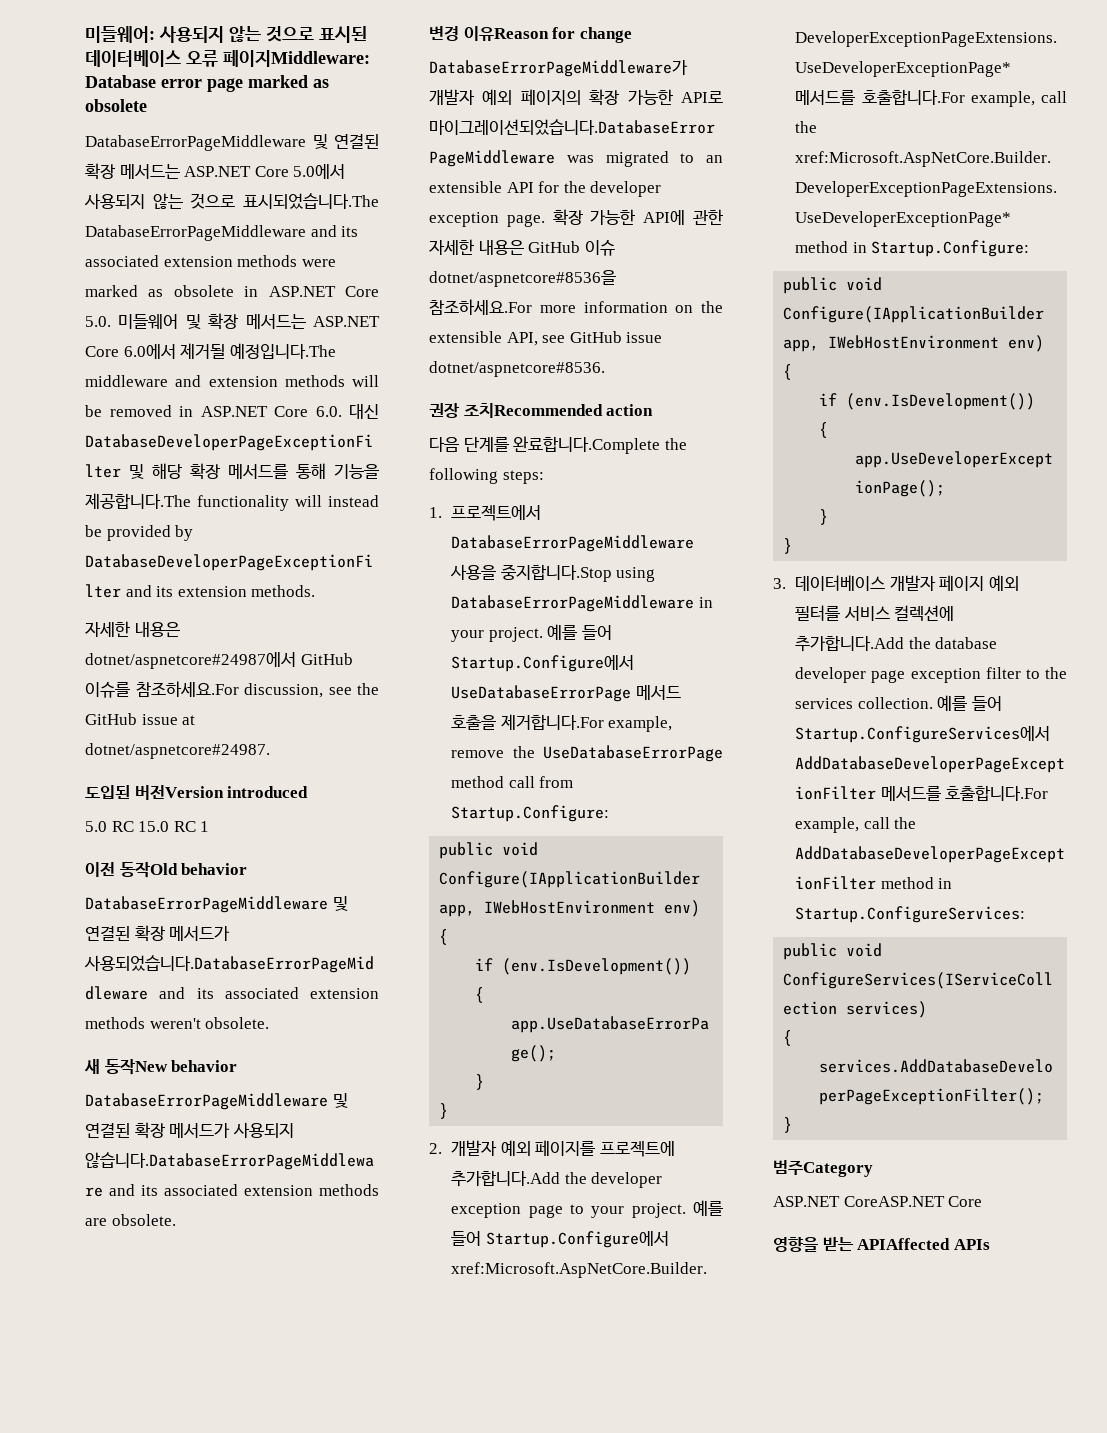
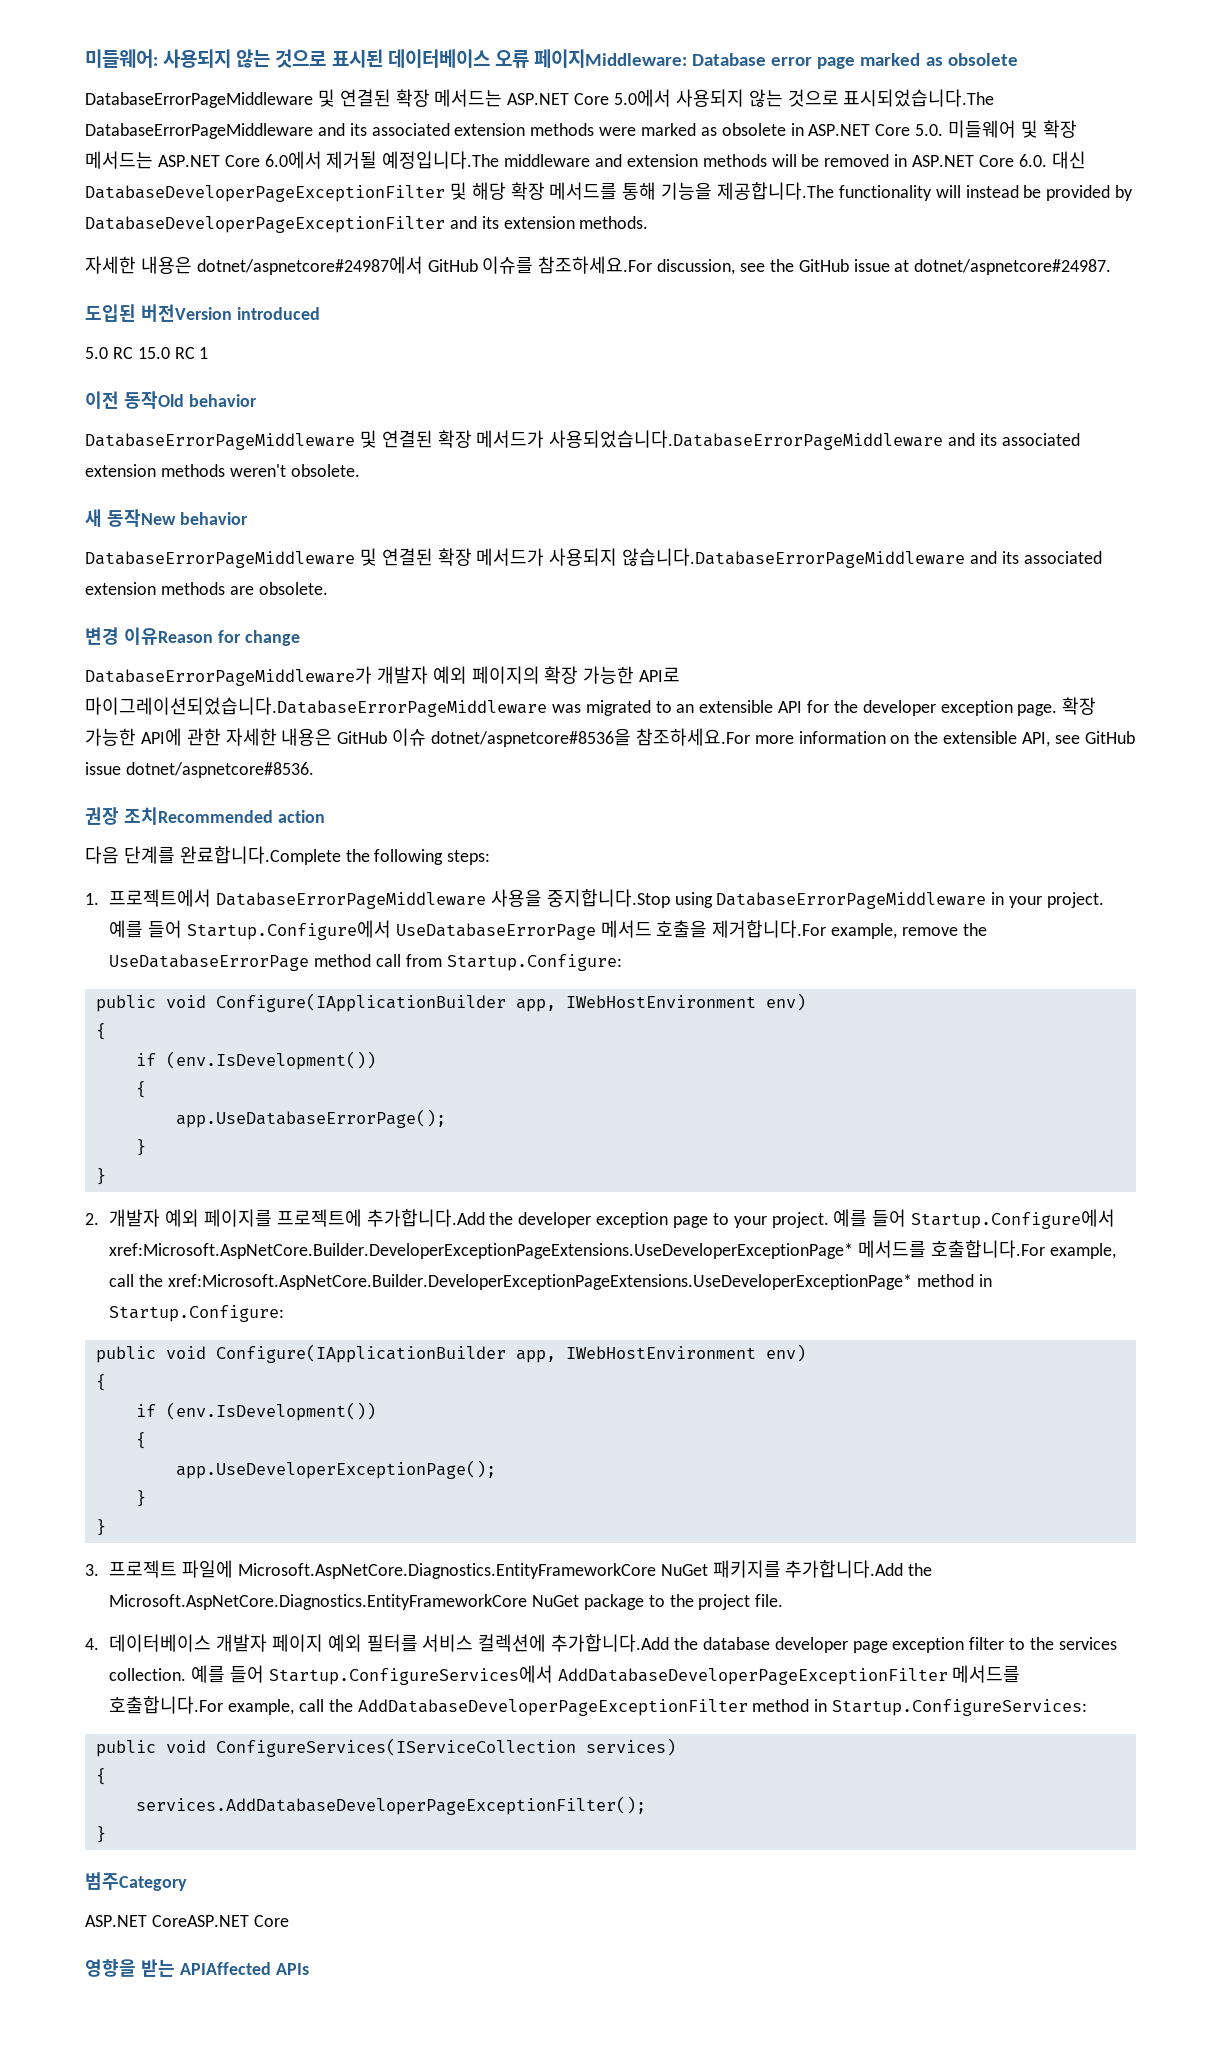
- 3. 데이터베이스 개발자 페이지 예외 필터를 서비스 컬렉션에 추가합니다.Add the database developer page exception filter to the services collection.
+ 3. 프로젝트 파일에 Microsoft.AspNetCore.Diagnostics.EntityFrameworkCore NuGet 패키지를 추가합니다.Add the Microsoft.AspNetCore.Diagnostics.EntityFrameworkCore NuGet package to the project file.
+ 4. 데이터베이스 개발자 페이지 예외 필터를 서비스 컬렉션에 추가합니다.Add the database developer page exception filter to the services collection.

